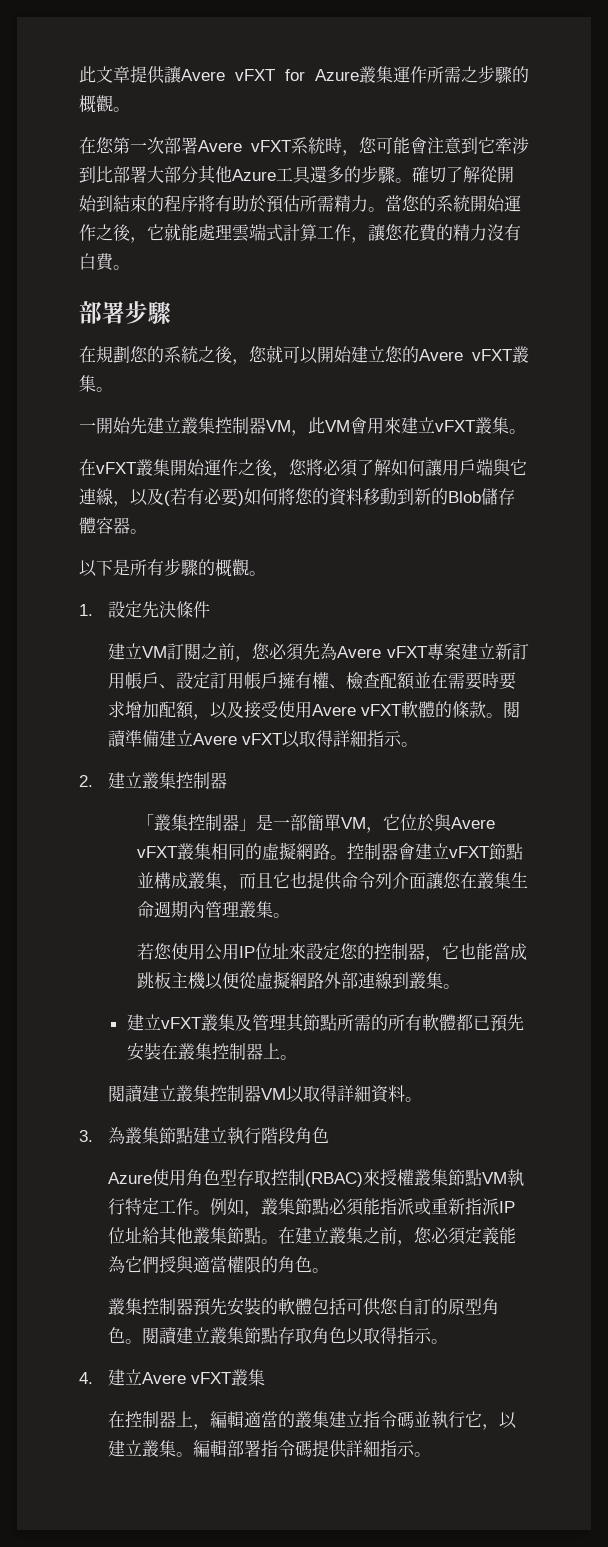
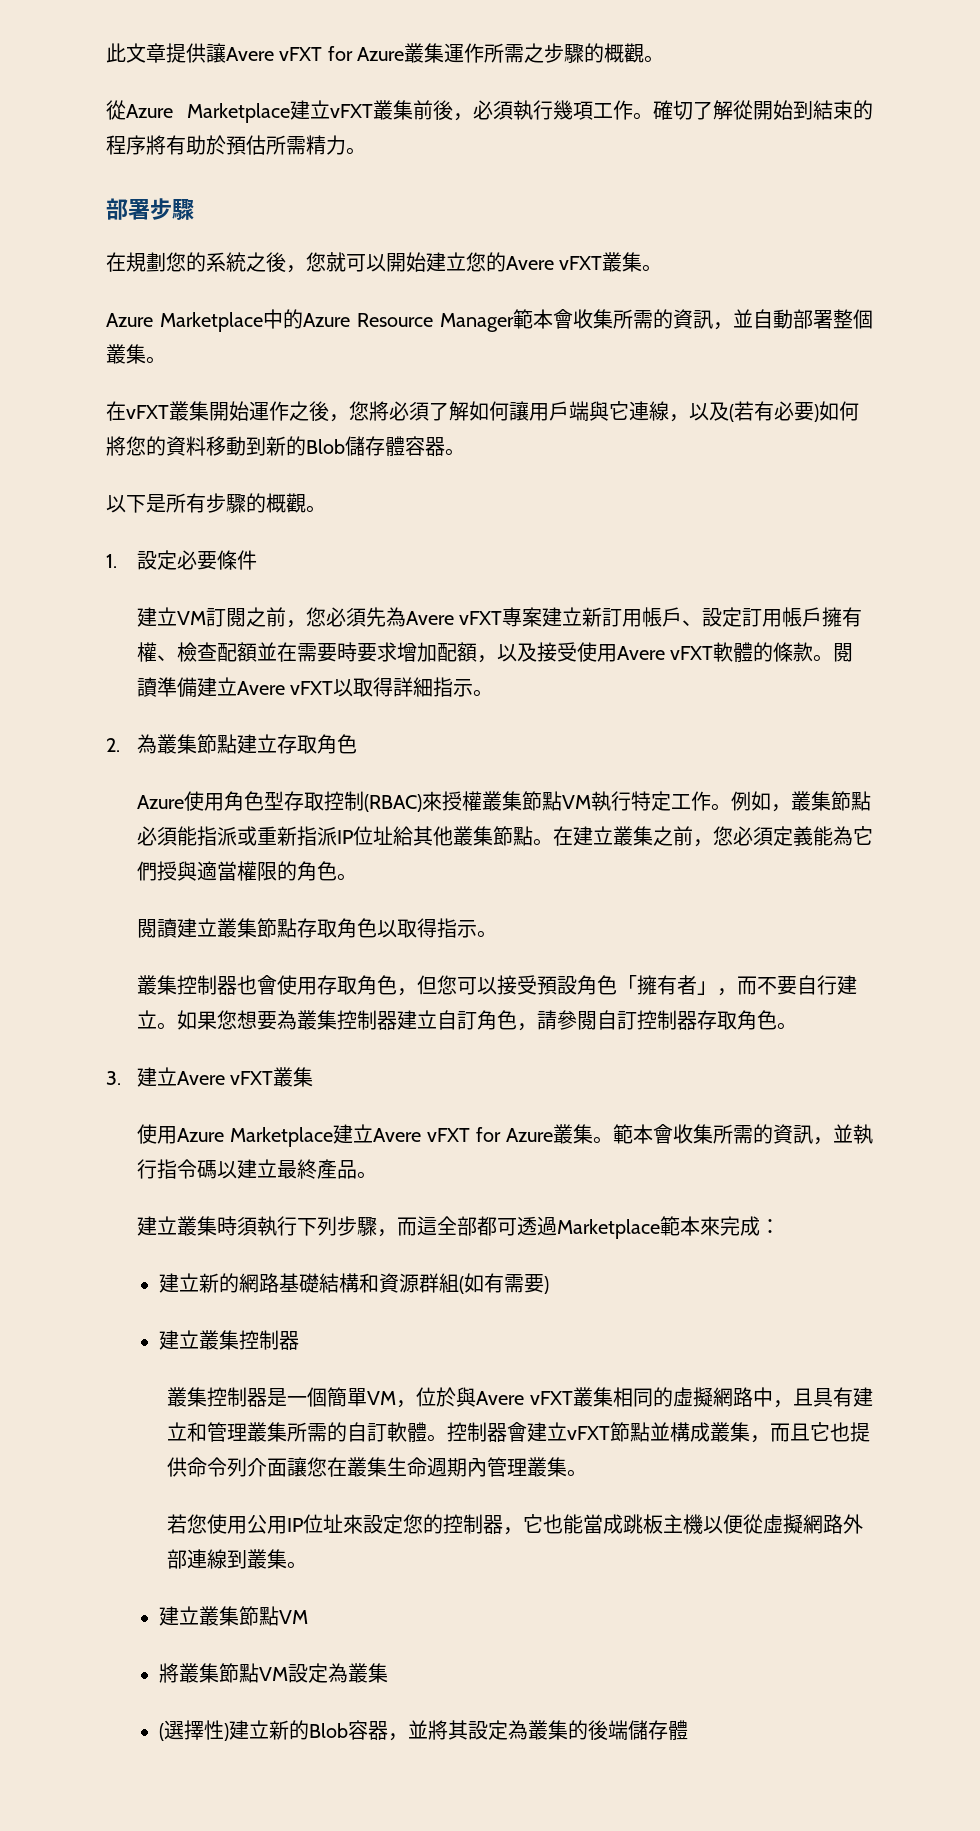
- 在您第一次部署Avere vFXT系統時，您可能會注意到它牽涉到比部署大部分其他Azure工具還多的步驟。
+ 從Azure Marketplace建立vFXT叢集前後，必須執行幾項工作。
- 當您的系統開始運作之後，它就能處理雲端式計算工作，讓您花費的精力沒有白費。
- 一開始先建立叢集控制器VM，此VM會用來建立vFXT叢集。
+ Azure Marketplace中的Azure Resource Manager範本會收集所需的資訊，並自動部署整個叢集。
- 1.設定先決條件
+ 1.設定必要條件
- 2.建立叢集控制器
+ 2.為叢集節點建立存取角色
+ Azure使用角色型存取控制(RBAC)來授權叢集節點VM執行特定工作。例如，叢集節點必須能指派或重新指派IP位址給其他叢集節點。在建立叢集之前，您必須定義能為它們授與適當權限的角色。
+ 閱讀建立叢集節點存取角色以取得指示。
+ 叢集控制器也會使用存取角色，但您可以接受預設角色「擁有者」，而不要自行建立。如果您想要為叢集控制器建立自訂角色，請參閱自訂控制器存取角色。
+ 3.建立Avere vFXT叢集
+ 使用Azure Marketplace建立Avere vFXT for Azure叢集。範本會收集所需的資訊，並執行指令碼以建立最終產品。
+ 建立叢集時須執行下列步驟，而這全部都可透過Marketplace範本來完成：
+ 建立新的網路基礎結構和資源群組(如有需要)
+ 建立叢集控制器
- 「叢集控制器」是一部簡單VM，它位於與Avere vFXT叢集相同的虛擬網路。
+ 叢集控制器是一個簡單VM，位於與Avere vFXT叢集相同的虛擬網路中，且具有建立和管理叢集所需的自訂軟體。
- 建立vFXT叢集及管理其節點所需的所有軟體都已預先安裝在叢集控制器上。
- 閱讀建立叢集控制器VM以取得詳細資料。
- 3.為叢集節點建立執行階段角色
- Azure使用角色型存取控制(RBAC)來授權叢集節點VM執行特定工作。例如，叢集節點必須能指派或重新指派IP位址給其他叢集節點。在建立叢集之前，您必須定義能為它們授與適當權限的角色。
- 叢集控制器預先安裝的軟體包括可供您自訂的原型角色。閱讀建立叢集節點存取角色以取得指示。
- 4.建立Avere vFXT叢集
- 在控制器上，編輯適當的叢集建立指令碼並執行它，以建立叢集。編輯部署指令碼提供詳細指示。
+ 建立叢集節點VM
+ 將叢集節點VM設定為叢集
+ (選擇性)建立新的Blob容器，並將其設定為叢集的後端儲存體

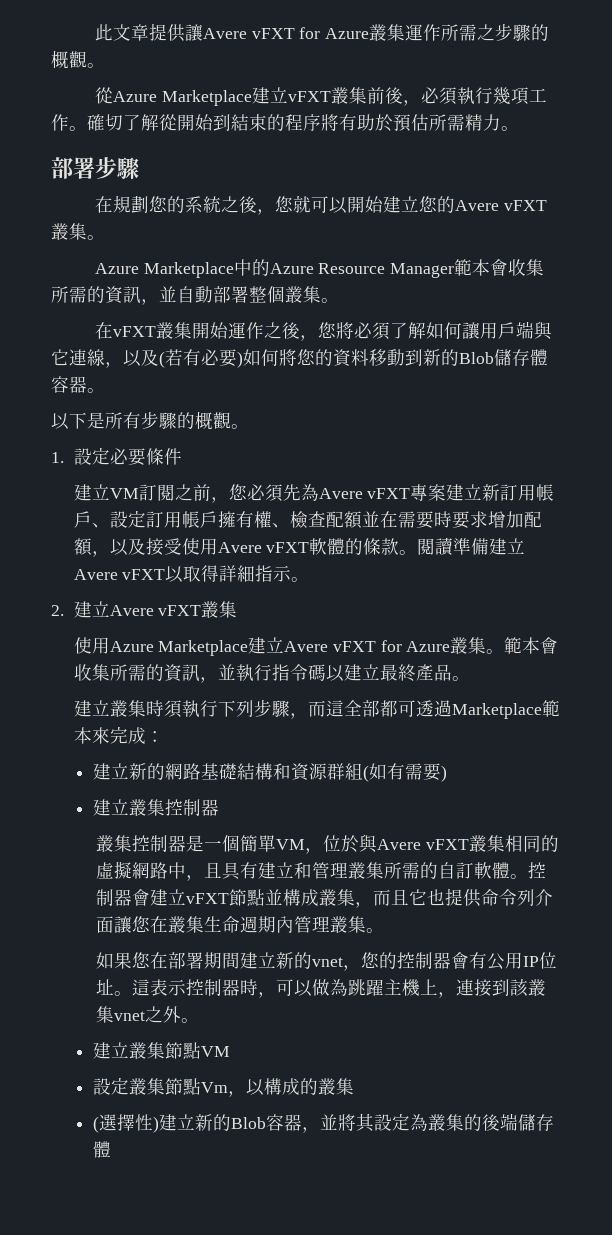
- 2.為叢集節點建立存取角色
- Azure使用角色型存取控制(RBAC)來授權叢集節點VM執行特定工作。例如，叢集節點必須能指派或重新指派IP位址給其他叢集節點。在建立叢集之前，您必須定義能為它們授與適當權限的角色。
- 閱讀建立叢集節點存取角色以取得指示。
- 叢集控制器也會使用存取角色，但您可以接受預設角色「擁有者」，而不要自行建立。如果您想要為叢集控制器建立自訂角色，請參閱自訂控制器存取角色。
- 3.建立Avere vFXT叢集
+ 2.建立Avere vFXT叢集
- 若您使用公用IP位址來設定您的控制器，它也能當成跳板主機以便從虛擬網路外部連線到叢集。
+ 如果您在部署期間建立新的vnet，您的控制器會有公用IP位址。這表示控制器時，可以做為跳躍主機上，連接到該叢集vnet之外。
- 將叢集節點VM設定為叢集
+ 設定叢集節點Vm，以構成的叢集

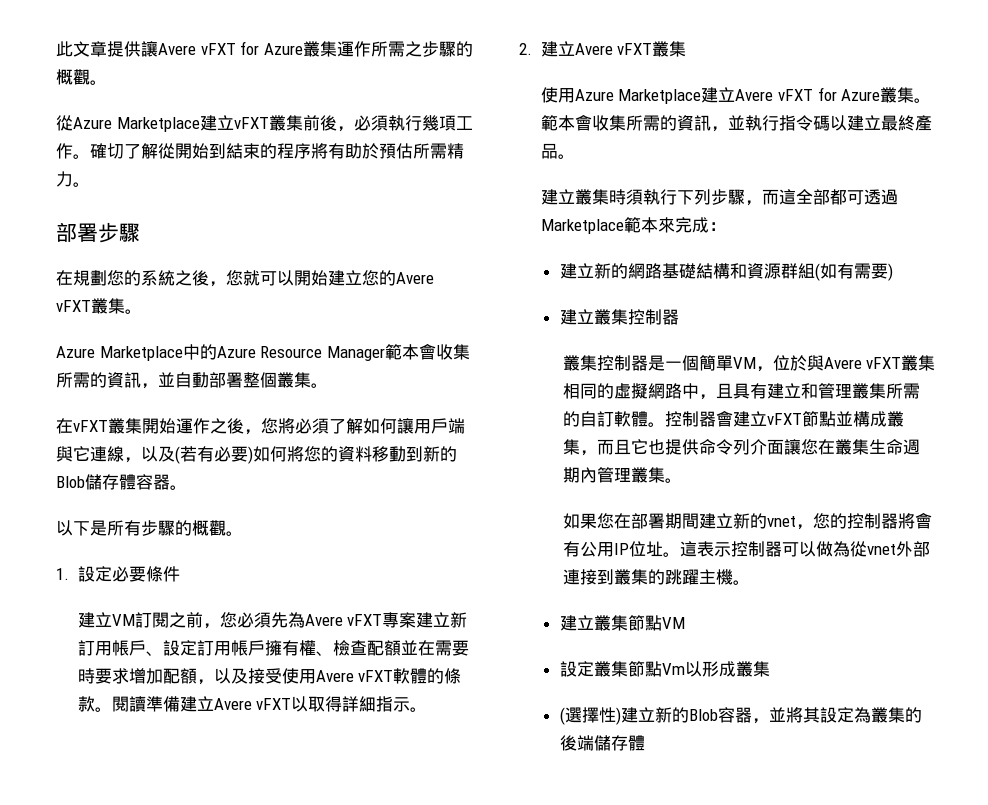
- 如果您在部署期間建立新的vnet，您的控制器會有公用IP位址。
+ 如果您在部署期間建立新的vnet，您的控制器將會有公用IP位址。
- 這表示控制器時，可以做為跳躍主機上，連接到該叢集vnet之外。
+ 這表示控制器可以做為從vnet外部連接到叢集的跳躍主機。
- 設定叢集節點Vm，以構成的叢集
+ 設定叢集節點Vm以形成叢集

